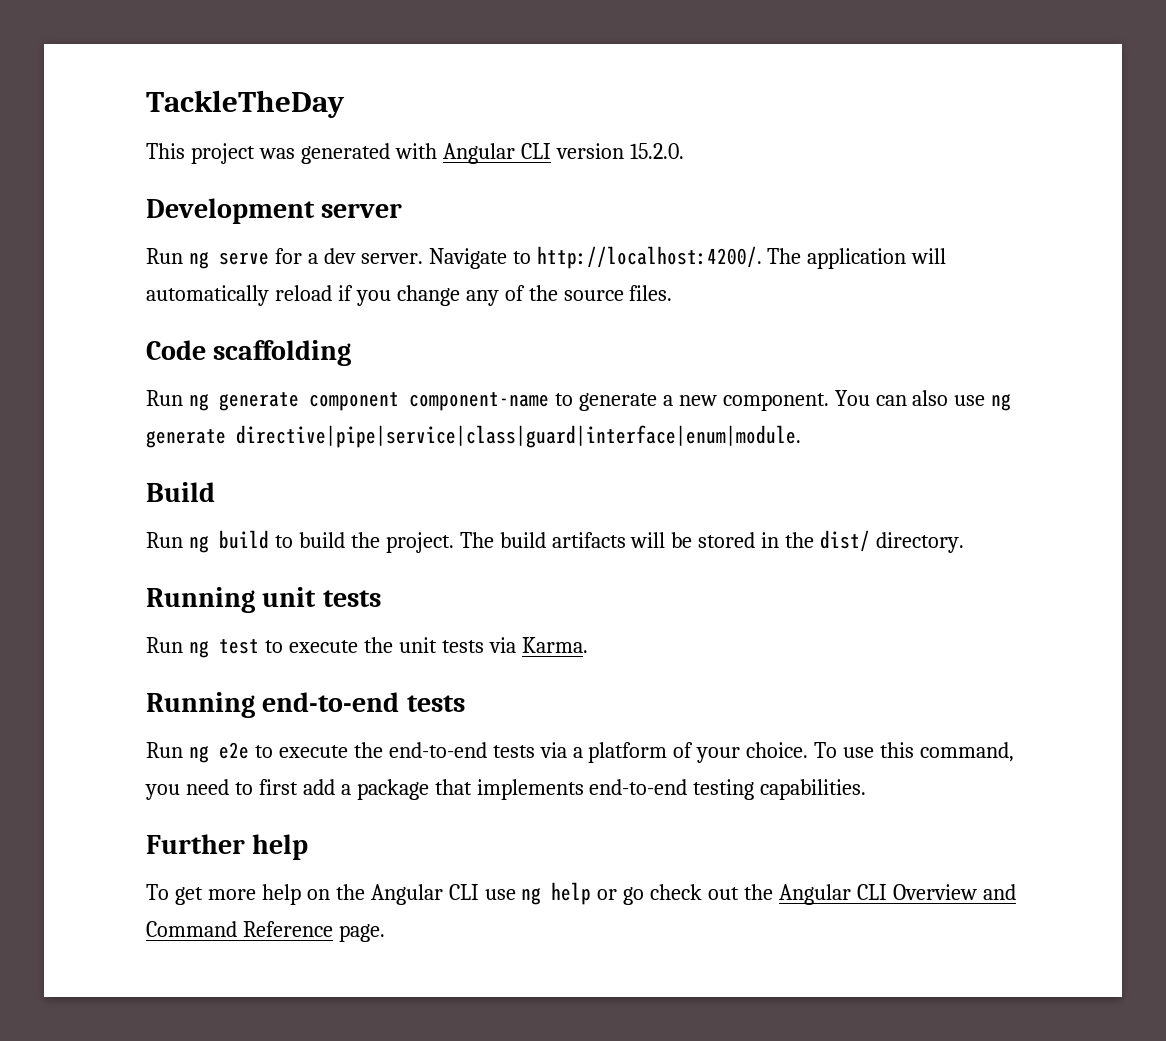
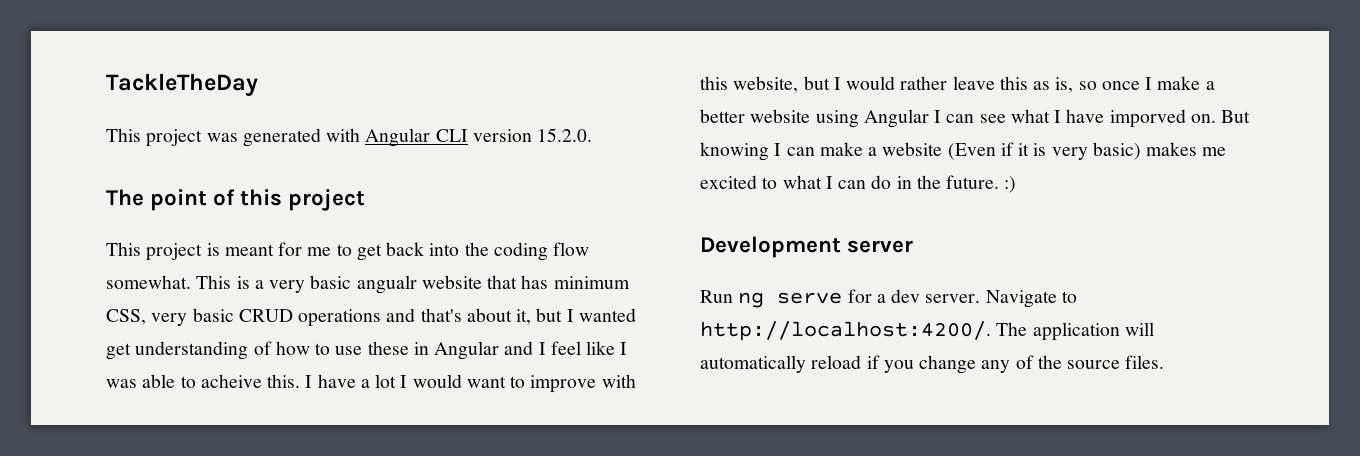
+ The point of this project
+ This project is meant for me to get back into the coding flow somewhat. This is a very basic angualr website that has minimum CSS, very basic CRUD operations and that's about it, but I wanted get understanding of how to use these in Angular and I feel like I was able to acheive this. I have a lot I would want to improve with this website, but I would rather leave this as is, so once I make a better website using Angular I can see what I have imporved on. But knowing I can make a website (Even if it is very basic) makes me excited to what I can do in the future. :)
- Code scaffolding
- Run ng generate component component-name to generate a new component. You can also use ng generate directive|pipe|service|class|guard|interface|enum|module.
- Build
- Run ng build to build the project. The build artifacts will be stored in the dist/ directory.
- Running unit tests
- Run ng test to execute the unit tests via Karma.
- Running end-to-end tests
- Run ng e2e to execute the end-to-end tests via a platform of your choice. To use this command, you need to first add a package that implements end-to-end testing capabilities.
- Further help
- To get more help on the Angular CLI use ng help or go check out the Angular CLI Overview and Command Reference page.

